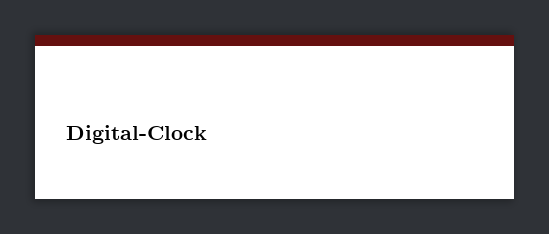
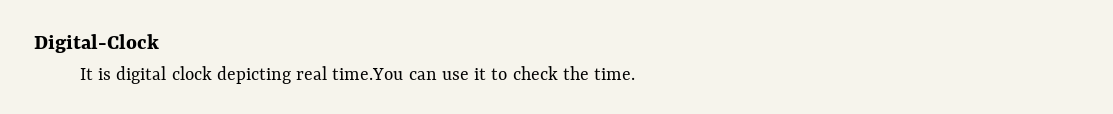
+ It is digital clock depicting real time.You can use it to check the time.

